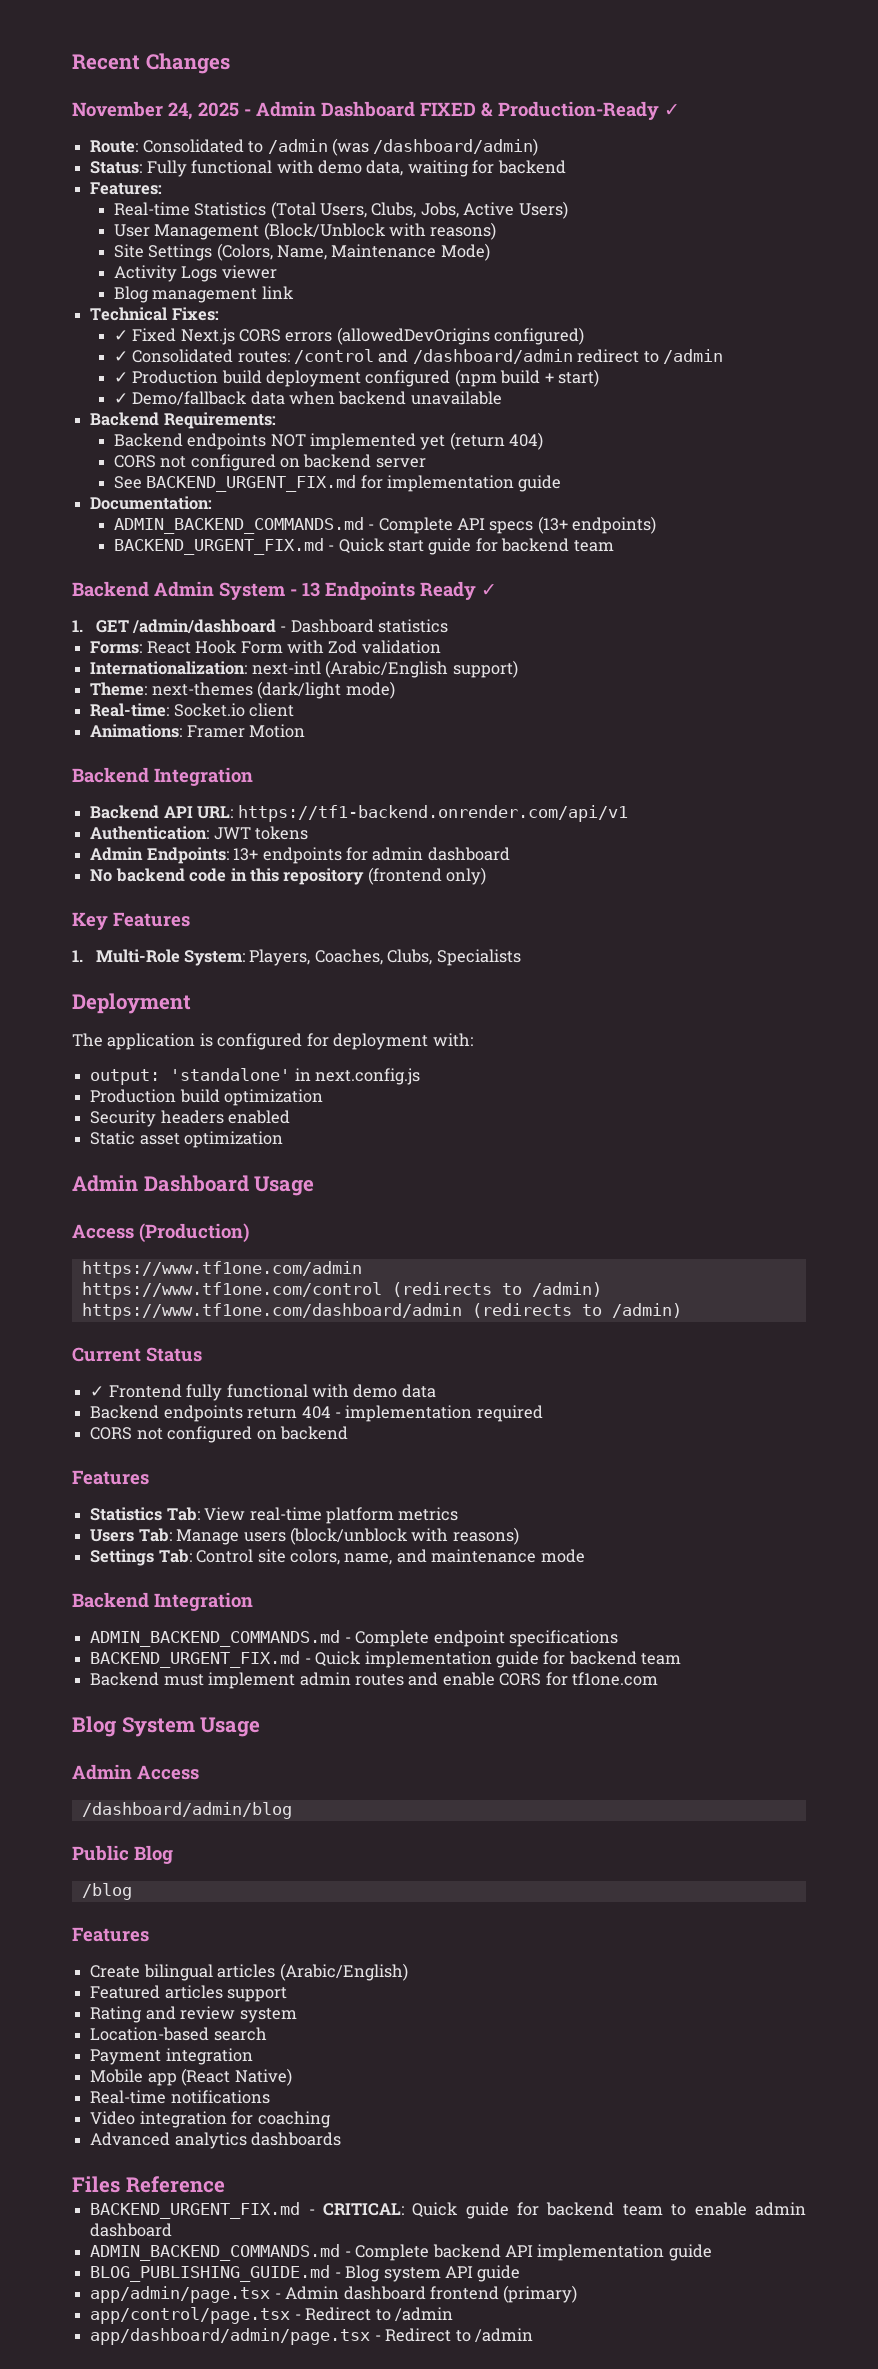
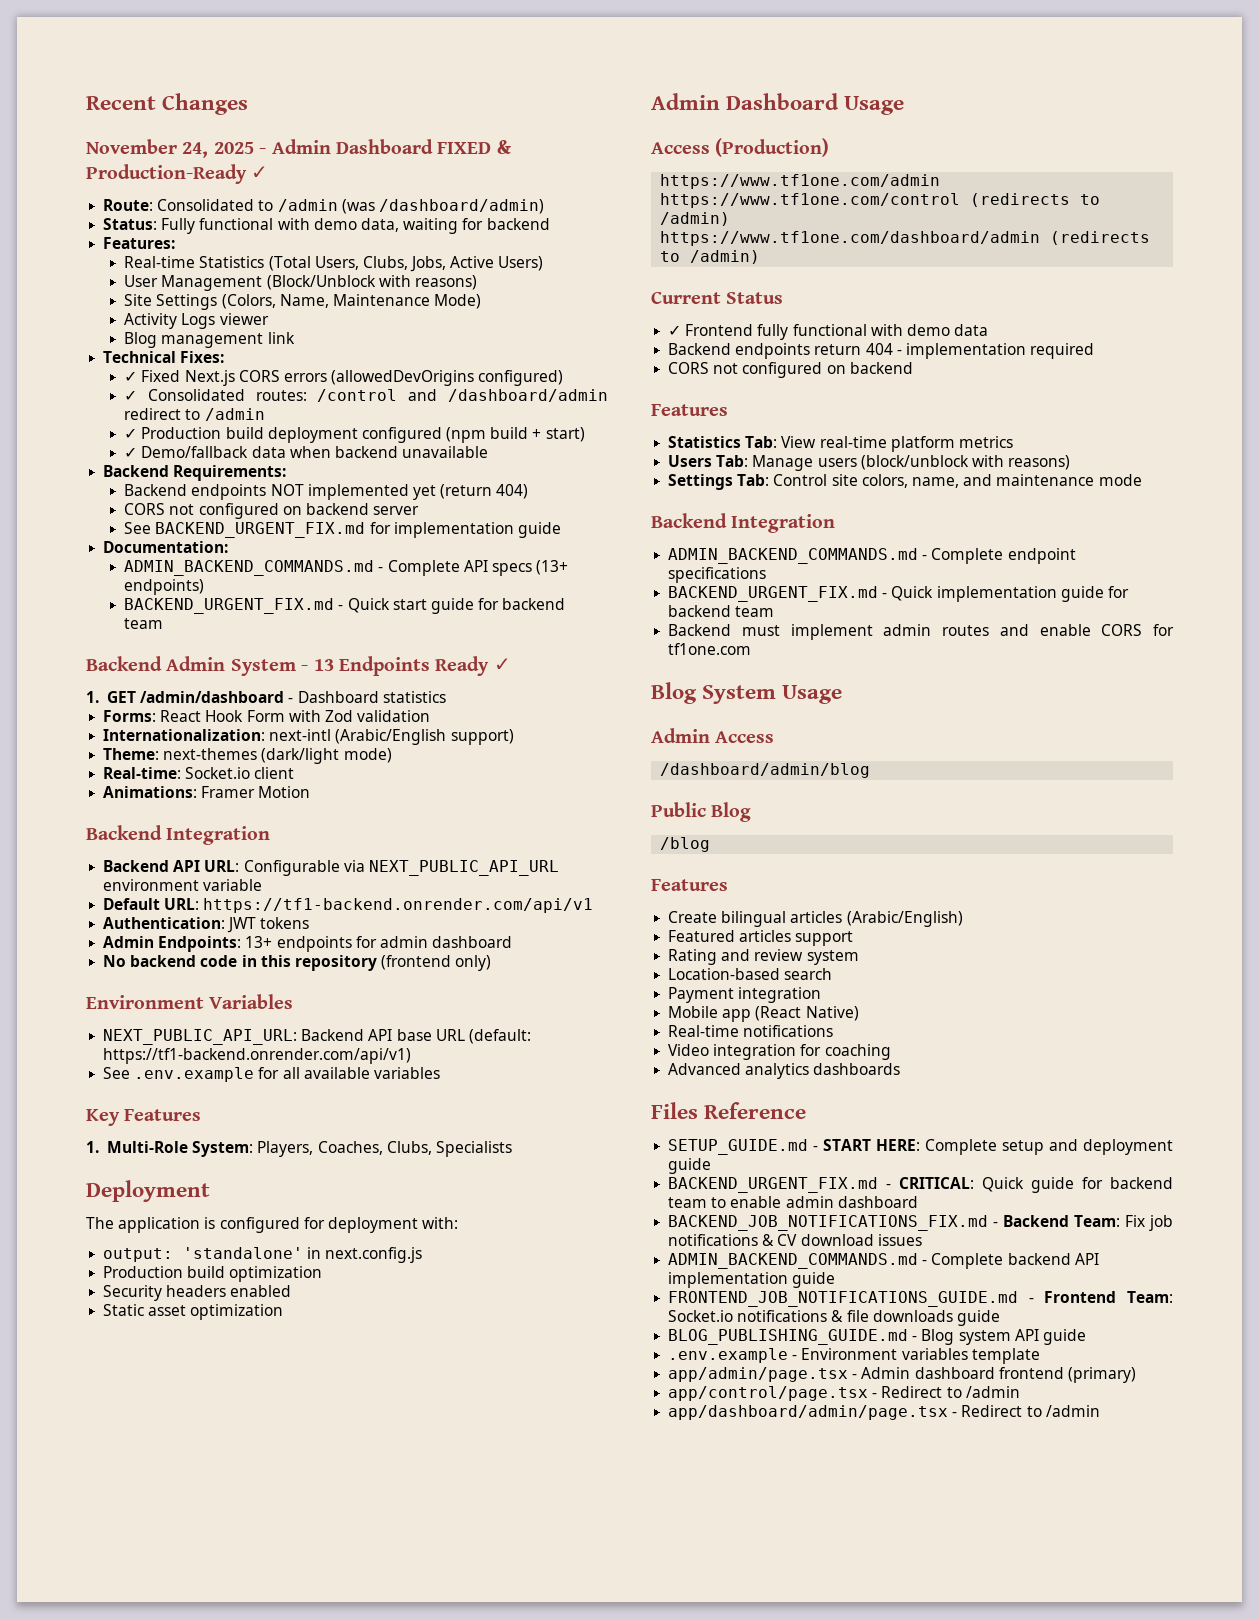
- Backend API URL: https://tf1-backend.onrender.com/api/v1
+ Backend API URL: Configurable via NEXT_PUBLIC_API_URL environment variable
+ Default URL: https://tf1-backend.onrender.com/api/v1
+ Environment Variables
+ NEXT_PUBLIC_API_URL: Backend API base URL (default: https://tf1-backend.onrender.com/api/v1)
+ See .env.example for all available variables
+ SETUP_GUIDE.md - START HERE: Complete setup and deployment guide
+ BACKEND_JOB_NOTIFICATIONS_FIX.md - Backend Team: Fix job notifications & CV download issues
+ FRONTEND_JOB_NOTIFICATIONS_GUIDE.md - Frontend Team: Socket.io notifications & file downloads guide
+ .env.example - Environment variables template

